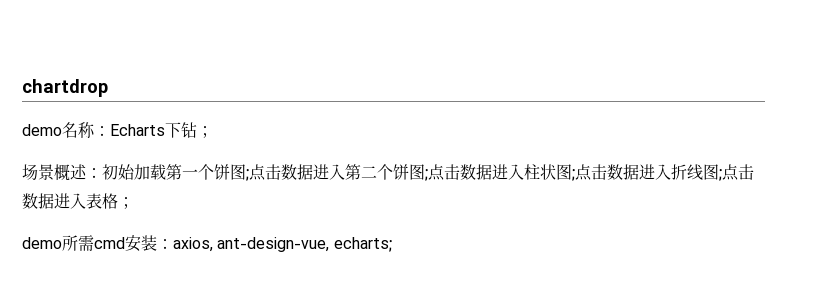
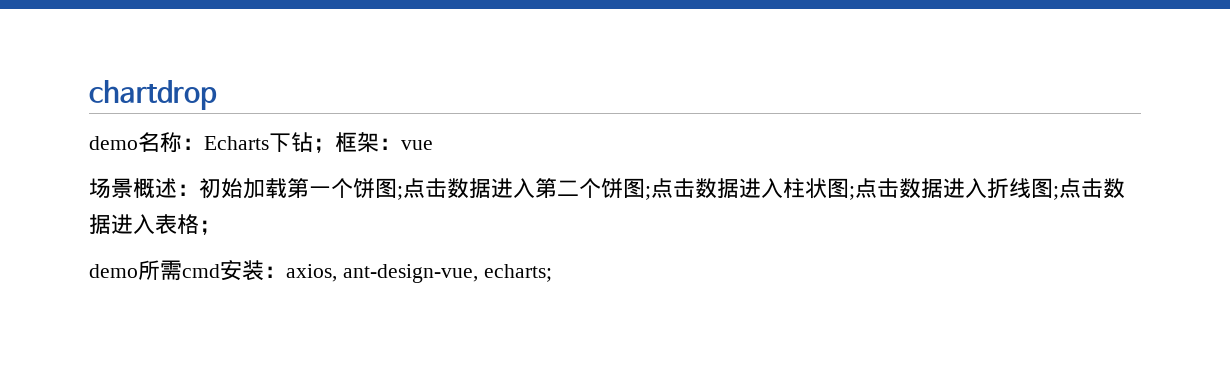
- demo名称：Echarts下钻；
+ demo名称：Echarts下钻；框架：vue

